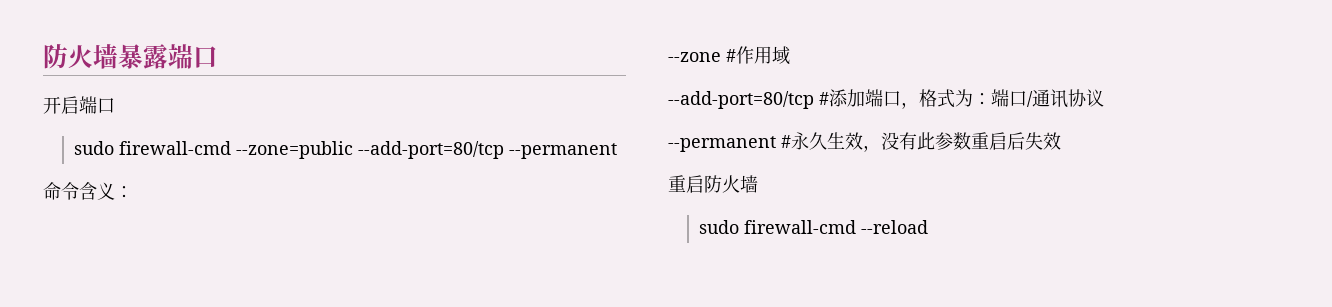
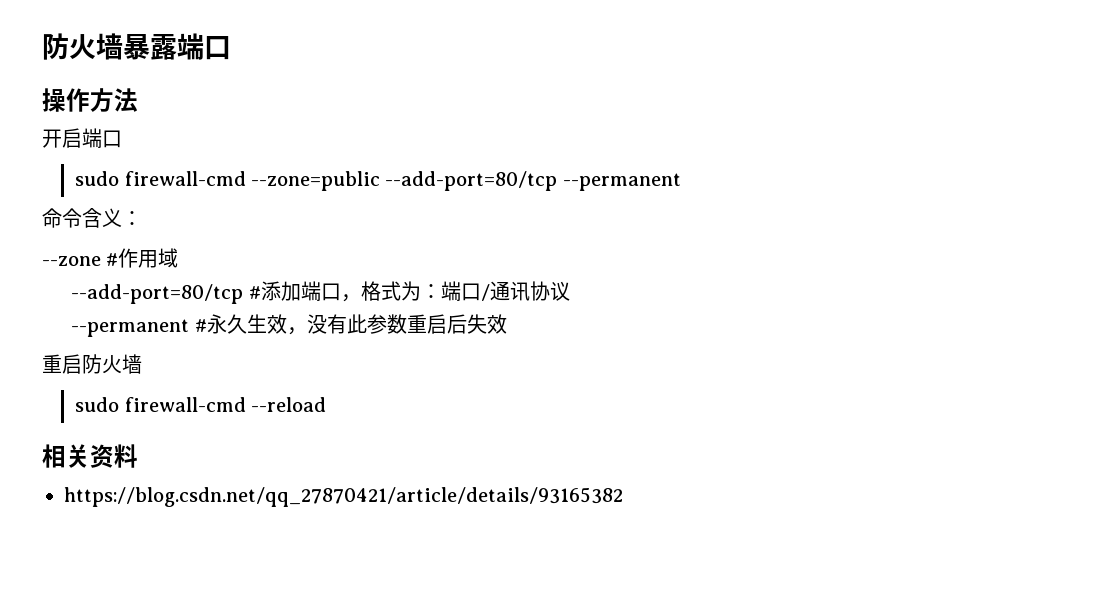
+ 操作方法
+ 相关资料
+ https://blog.csdn.net/qq_27870421/article/details/93165382

